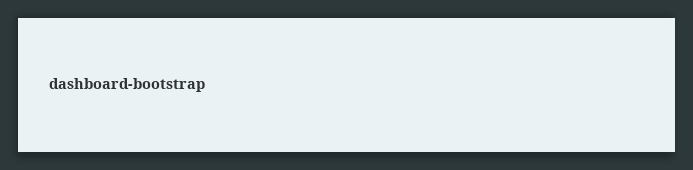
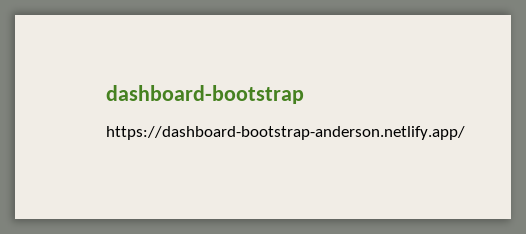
+ https://dashboard-bootstrap-anderson.netlify.app/

